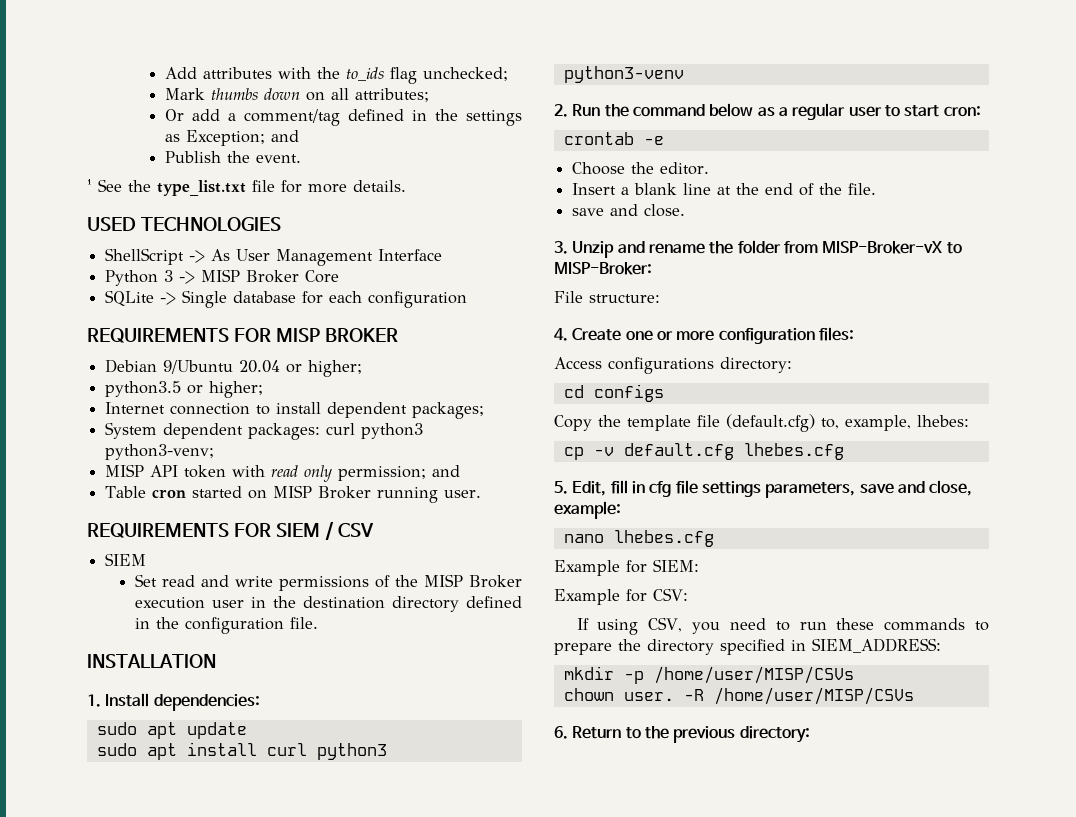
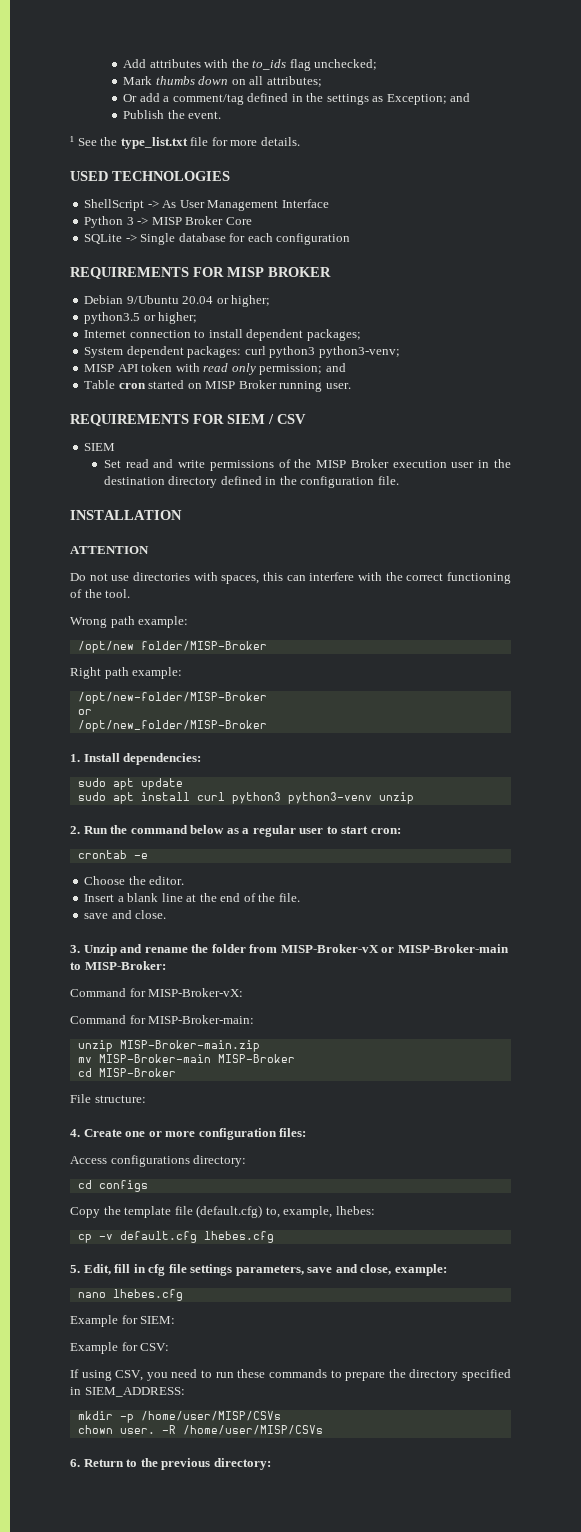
+ ATTENTION
+ Do not use directories with spaces, this can interfere with the correct functioning of the tool.
+ Wrong path example:
+ /opt/new folder/MISP-Broker
+ Right path example:
+ /opt/new-folder/MISP-Broker
+ or
+ /opt/new_folder/MISP-Broker
- sudo apt install curl python3 python3-venv
+ sudo apt install curl python3 python3-venv unzip
- 3. Unzip and rename the folder from MISP-Broker-vX to MISP-Broker:
+ 3. Unzip and rename the folder from MISP-Broker-vX or MISP-Broker-main to MISP-Broker:
+ Command for MISP-Broker-vX:
+ Command for MISP-Broker-main:
+ unzip MISP-Broker-main.zip
+ mv MISP-Broker-main MISP-Broker
+ cd MISP-Broker

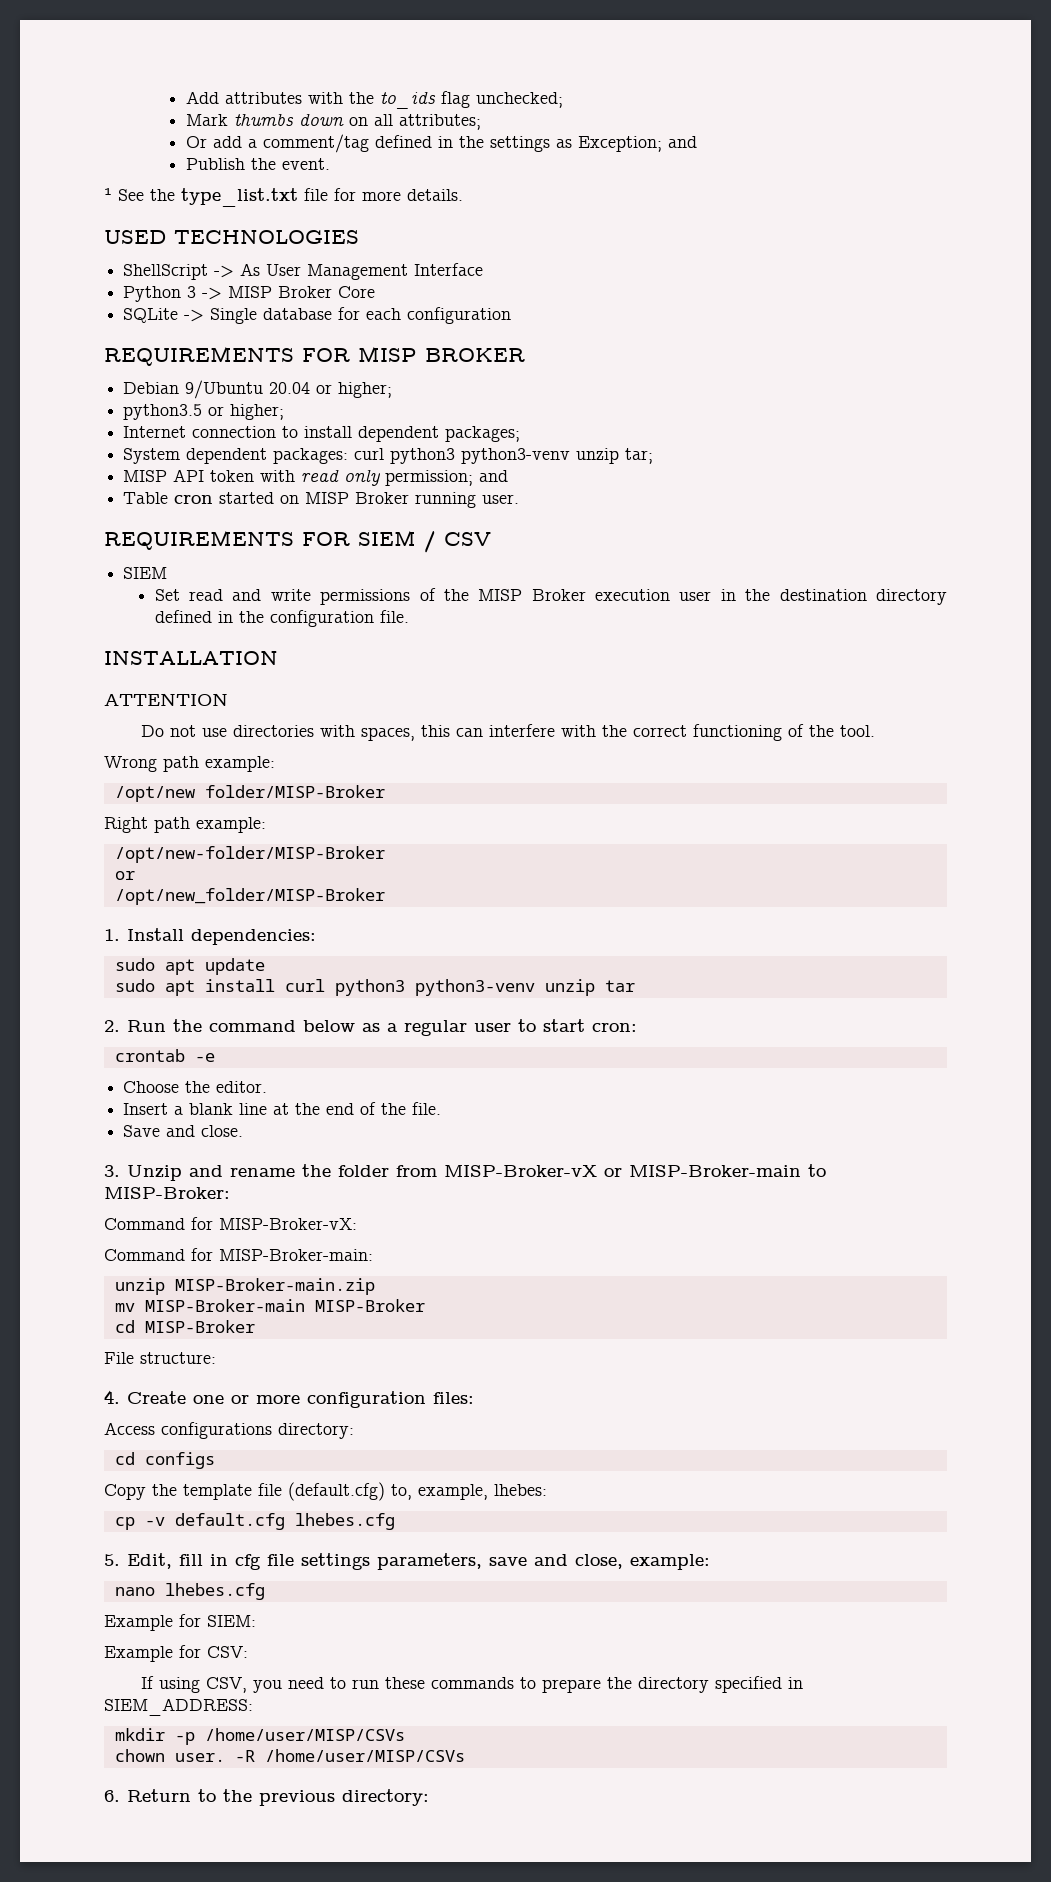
- System dependent packages: curl python3 python3-venv;
+ System dependent packages: curl python3 python3-venv unzip tar;
- sudo apt install curl python3 python3-venv unzip
+ sudo apt install curl python3 python3-venv unzip tar
- save and close.
+ Save and close.

